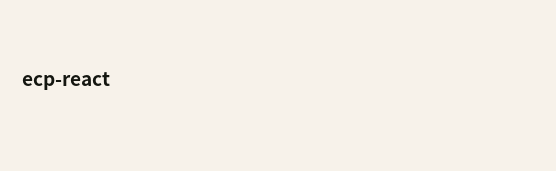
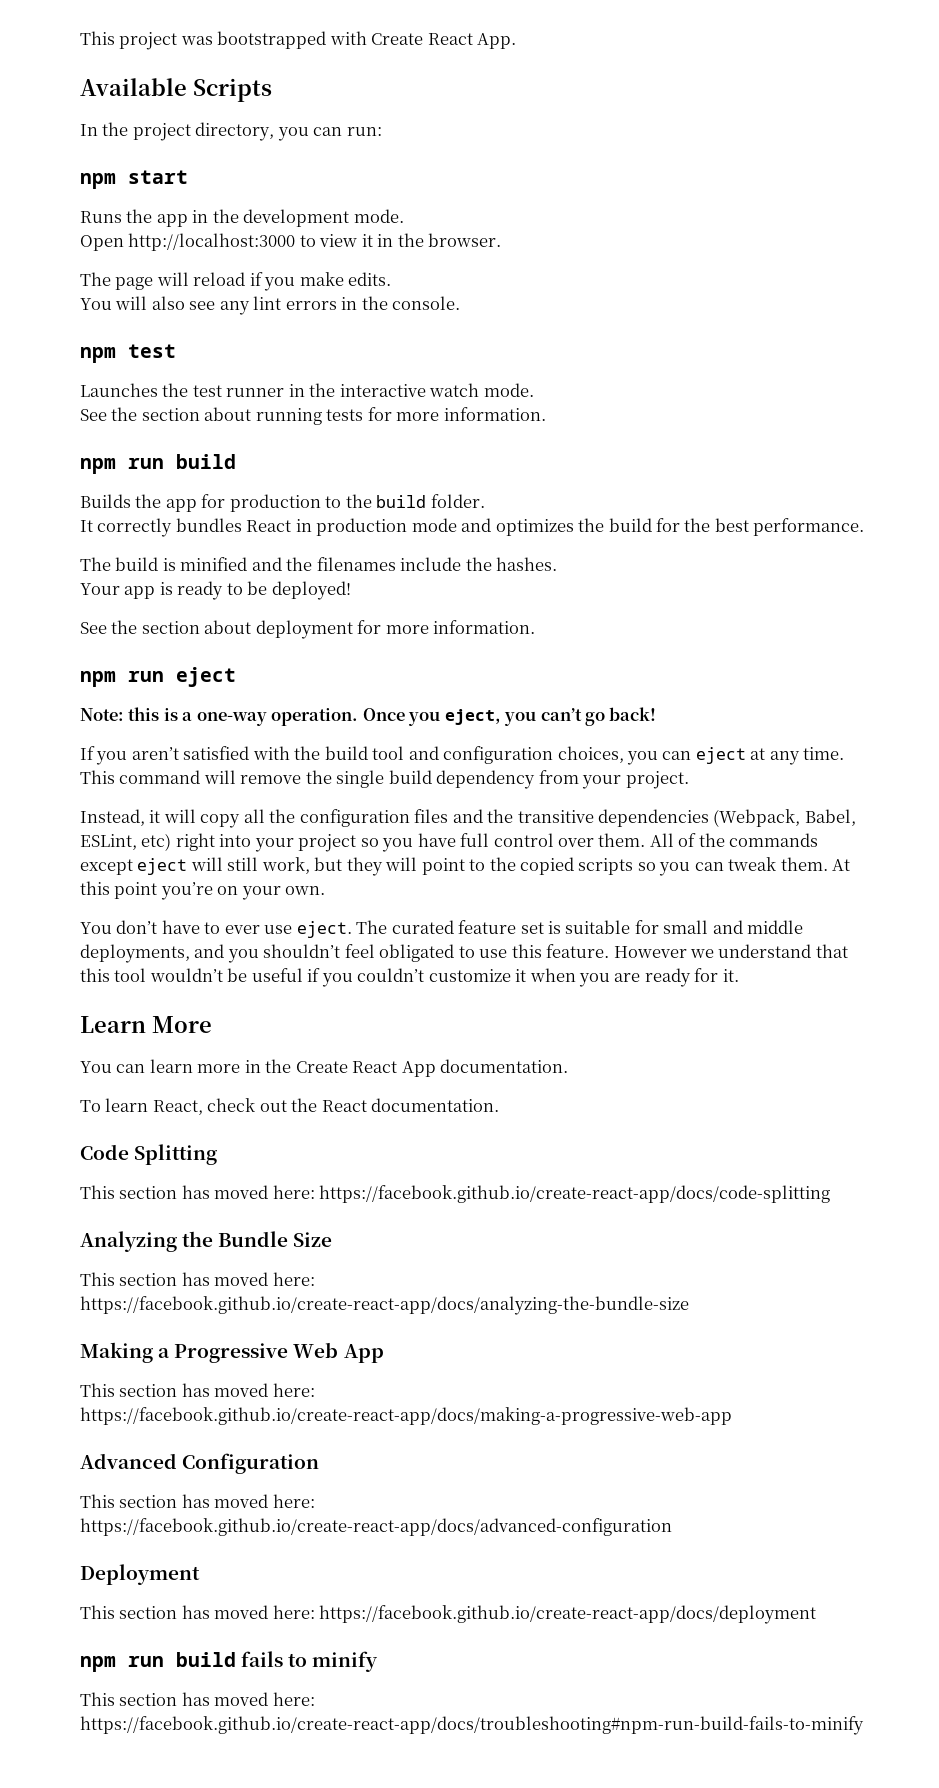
- ecp-react
+ This project was bootstrapped with Create React App.
+ Available Scripts
+ In the project directory, you can run:
+ npm start
+ Runs the app in the development mode.
+ Open http://localhost:3000 to view it in the browser.
+ The page will reload if you make edits.
+ You will also see any lint errors in the console.
+ npm test
+ Launches the test runner in the interactive watch mode.
+ See the section about running tests for more information.
+ npm run build
+ Builds the app for production to the build folder.
+ It correctly bundles React in production mode and optimizes the build for the best performance.
+ The build is minified and the filenames include the hashes.
+ Your app is ready to be deployed!
+ See the section about deployment for more information.
+ npm run eject
+ Note: this is a one-way operation. Once you eject, you can’t go back!
+ If you aren’t satisfied with the build tool and configuration choices, you can eject at any time. This command will remove the single build dependency from your project.
+ Instead, it will copy all the configuration files and the transitive dependencies (Webpack, Babel, ESLint, etc) right into your project so you have full control over them. All of the commands except eject will still work, but they will point to the copied scripts so you can tweak them. At this point you’re on your own.
+ You don’t have to ever use eject. The curated feature set is suitable for small and middle deployments, and you shouldn’t feel obligated to use this feature. However we understand that this tool wouldn’t be useful if you couldn’t customize it when you are ready for it.
+ Learn More
+ You can learn more in the Create React App documentation.
+ To learn React, check out the React documentation.
+ Code Splitting
+ This section has moved here: https://facebook.github.io/create-react-app/docs/code-splitting
+ Analyzing the Bundle Size
+ This section has moved here: https://facebook.github.io/create-react-app/docs/analyzing-the-bundle-size
+ Making a Progressive Web App
+ This section has moved here: https://facebook.github.io/create-react-app/docs/making-a-progressive-web-app
+ Advanced Configuration
+ This section has moved here: https://facebook.github.io/create-react-app/docs/advanced-configuration
+ Deployment
+ This section has moved here: https://facebook.github.io/create-react-app/docs/deployment
+ npm run build fails to minify
+ This section has moved here: https://facebook.github.io/create-react-app/docs/troubleshooting#npm-run-build-fails-to-minify

